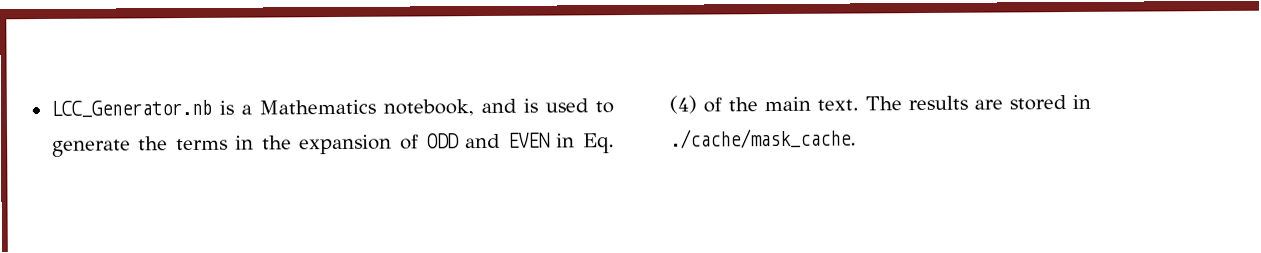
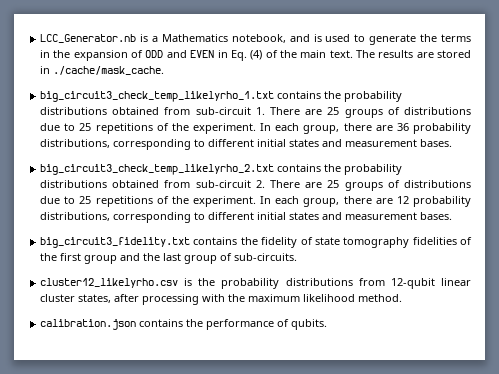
+ big_circuit3_check_temp_likelyrho_1.txt contains the probability distributions obtained from sub-circuit 1. There are 25 groups of distributions due to 25 repetitions of the experiment. In each group, there are 36 probability distributions, corresponding to different initial states and measurement bases.
+ big_circuit3_check_temp_likelyrho_2.txt contains the probability distributions obtained from sub-circuit 2. There are 25 groups of distributions due to 25 repetitions of the experiment. In each group, there are 12 probability distributions, corresponding to different initial states and measurement bases.
+ big_circuit3_fidelity.txt contains the fidelity of state tomography fidelities of the first group and the last group of sub-circuits.
+ cluster12_likelyrho.csv is the probability distributions from 12-qubit linear cluster states, after processing with the maximum likelihood method.
+ calibration.json contains the performance of qubits.

